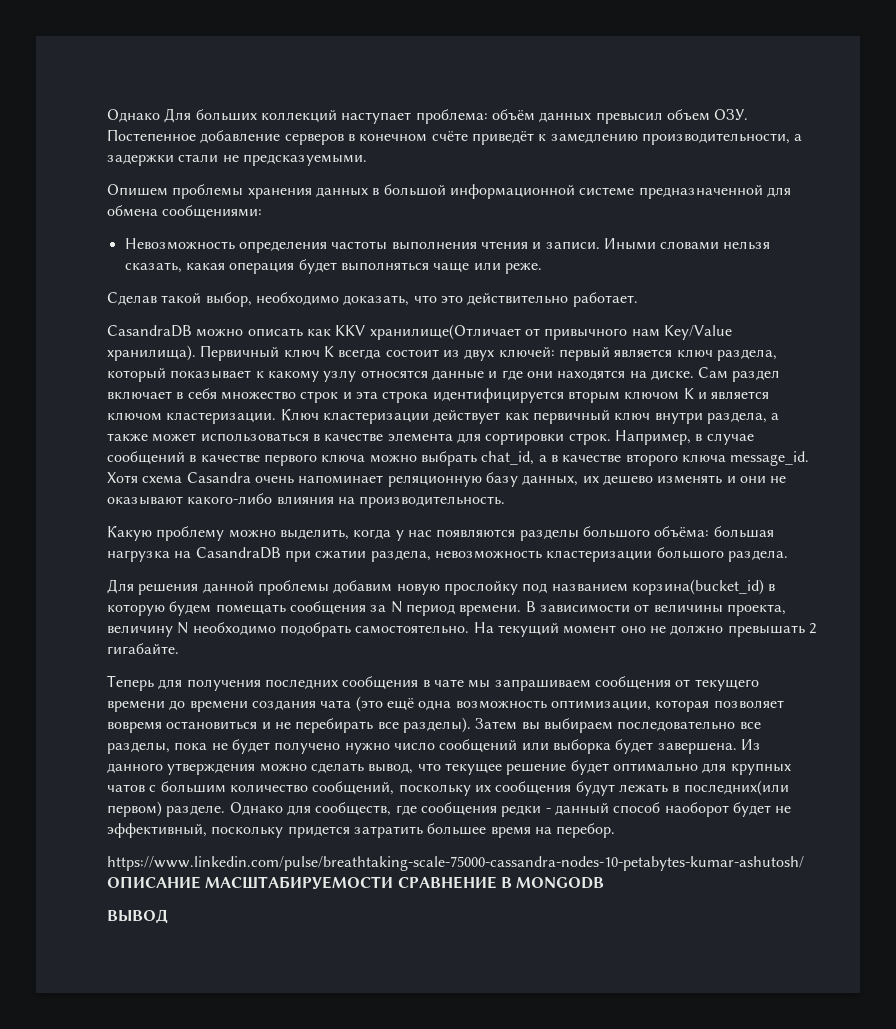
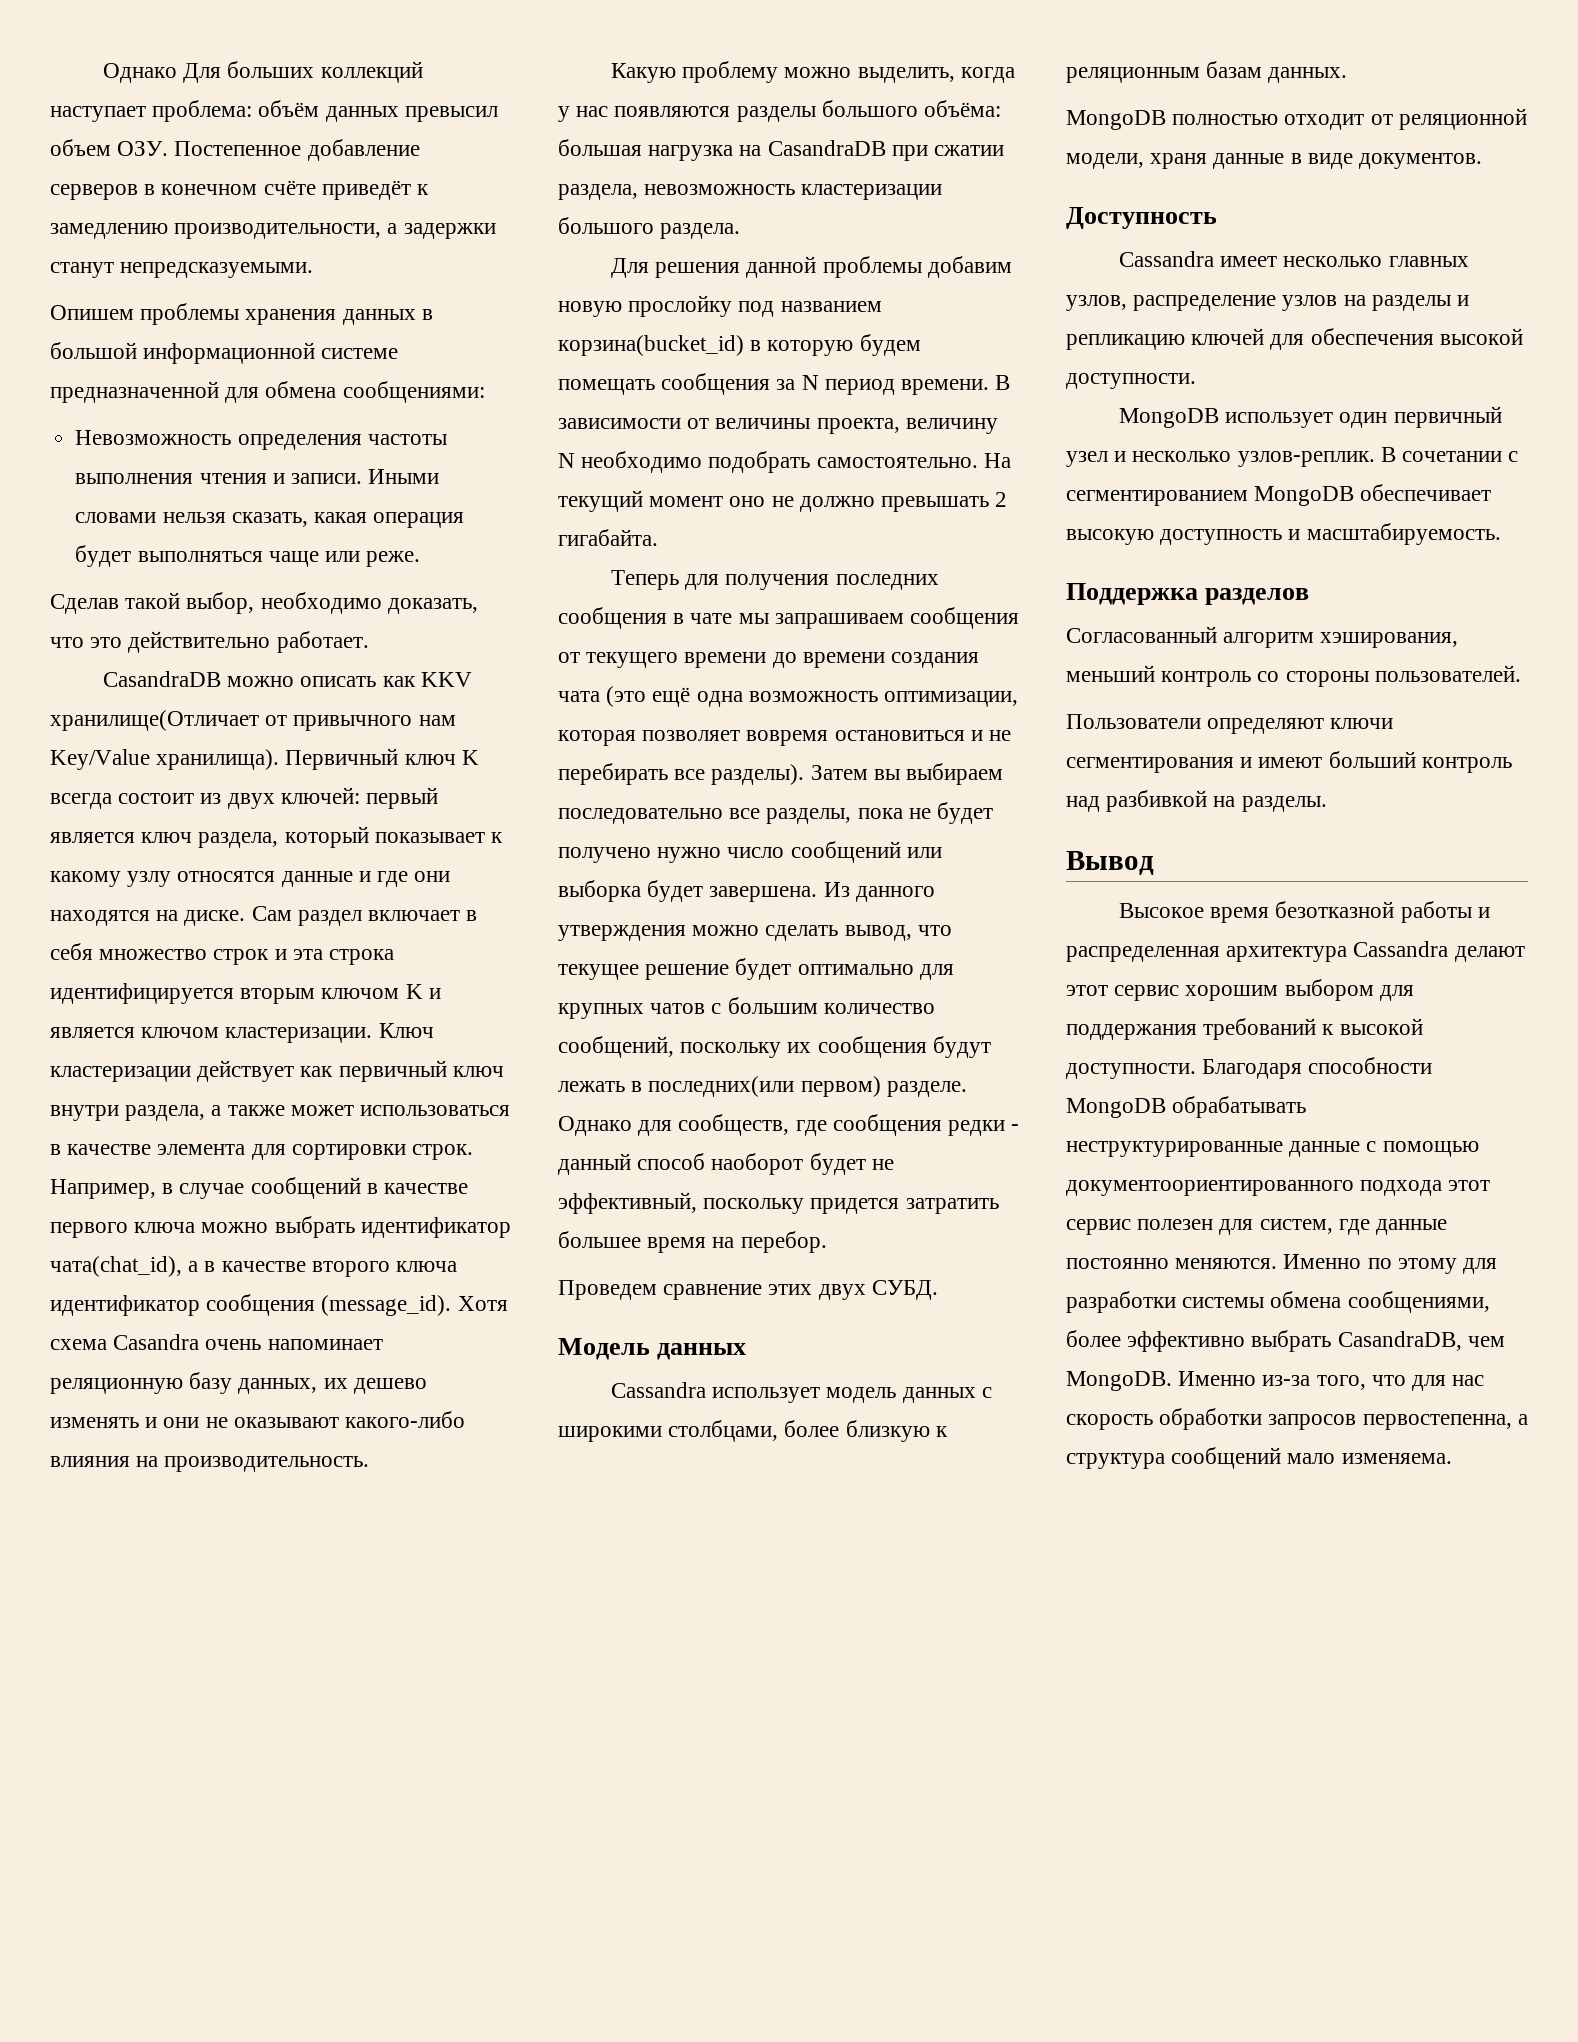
- Однако Для больших коллекций наступает проблема: объём данных превысил объем ОЗУ. Постепенное добавление серверов в конечном счёте приведёт к замедлению производительности, а задержки стали не предсказуемыми.
+ Однако Для больших коллекций наступает проблема: объём данных превысил объем ОЗУ. Постепенное добавление серверов в конечном счёте приведёт к замедлению производительности, а задержки станут непредсказуемыми.
- Например, в случае сообщений в качестве первого ключа можно выбрать chat_id, а в качестве второго ключа message_id.
+ Например, в случае сообщений в качестве первого ключа можно выбрать идентификатор чата(chat_id), а в качестве второго ключа идентификатор сообщения (message_id).
- На текущий момент оно не должно превышать 2 гигабайте.
+ На текущий момент оно не должно превышать 2 гигабайта.
- https://www.linkedin.com/pulse/breathtaking-scale-75000-cassandra-nodes-10-petabytes-kumar-ashutosh/ ОПИСАНИЕ МАСШТАБИРУЕМОСТИ СРАВНЕНИЕ В MONGODB
- ВЫВОД
+ Проведем сравнение этих двух СУБД.
+ Модель данных
+ Cassandra использует модель данных с широкими столбцами, более близкую к реляционным базам данных.
+ MongoDB полностью отходит от реляционной модели, храня данные в виде документов.
+ Доступность
+ Cassandra имеет несколько главных узлов, распределение узлов на разделы и репликацию ключей для обеспечения высокой доступности.
+ MongoDB использует один первичный узел и несколько узлов-реплик. В сочетании с сегментированием MongoDB обеспечивает высокую доступность и масштабируемость.
+ Поддержка разделов
+ Согласованный алгоритм хэширования, меньший контроль со стороны пользователей.
+ Пользователи определяют ключи сегментирования и имеют больший контроль над разбивкой на разделы.
+ Вывод
+ Высокое время безотказной работы и распределенная архитектура Cassandra делают этот сервис хорошим выбором для поддержания требований к высокой доступности. Благодаря способности MongoDB обрабатывать неструктурированные данные с помощью документоориентированного подхода этот сервис полезен для систем, где данные постоянно меняются. Именно по этому для разработки системы обмена сообщениями, более эффективно выбрать CasandraDB, чем MongoDB. Именно из-за того, что для нас скорость обработки запросов первостепенна, а структура сообщений мало изменяема.

